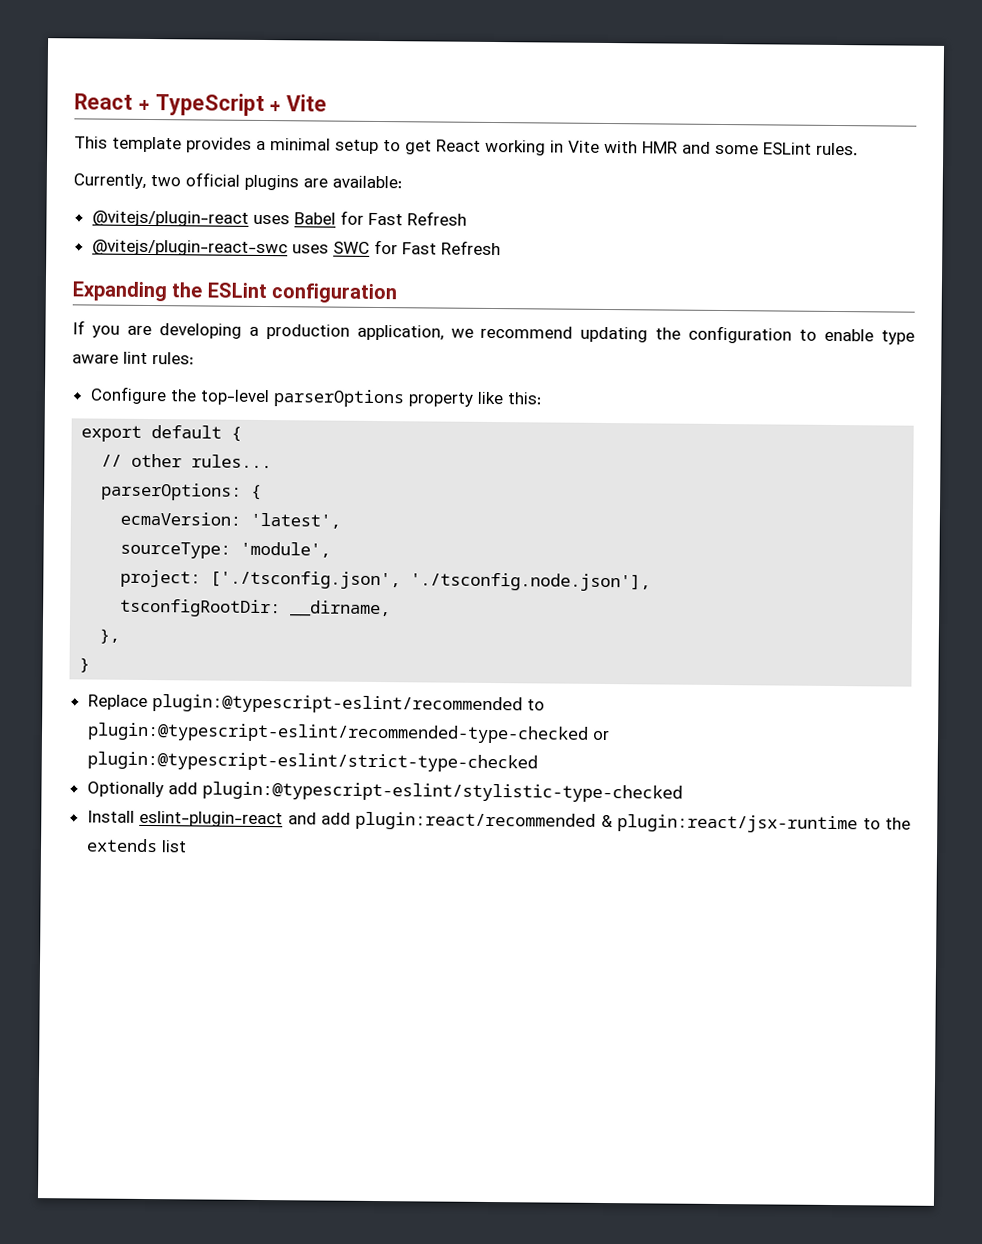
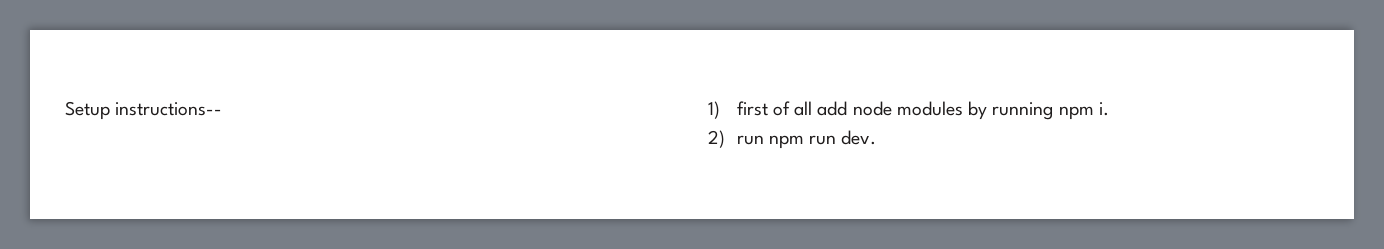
- React + TypeScript + Vite
- This template provides a minimal setup to get React working in Vite with HMR and some ESLint rules.
- Currently, two official plugins are available:
- @vitejs/plugin-react uses Babel for Fast Refresh
- @vitejs/plugin-react-swc uses SWC for Fast Refresh
- Expanding the ESLint configuration
- If you are developing a production application, we recommend updating the configuration to enable type aware lint rules:
- Configure the top-level parserOptions property like this:
- export default {
- // other rules...
- parserOptions: {
- ecmaVersion: 'latest',
- sourceType: 'module',
- project: ['./tsconfig.json', './tsconfig.node.json'],
- tsconfigRootDir: __dirname,
- },
- }
- Replace plugin:@typescript-eslint/recommended to plugin:@typescript-eslint/recommended-type-checked or plugin:@typescript-eslint/strict-type-checked
- Optionally add plugin:@typescript-eslint/stylistic-type-checked
- Install eslint-plugin-react and add plugin:react/recommended & plugin:react/jsx-runtime to the extends list
+ Setup instructions--
+ 1) first of all add node modules by running npm i.
+ 2) run npm run dev.

